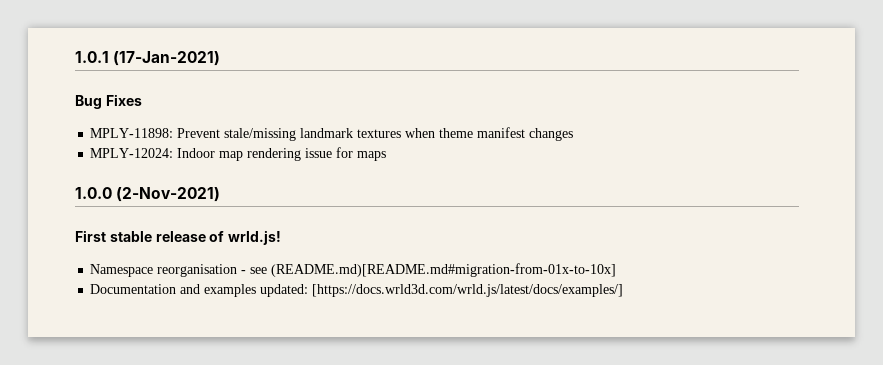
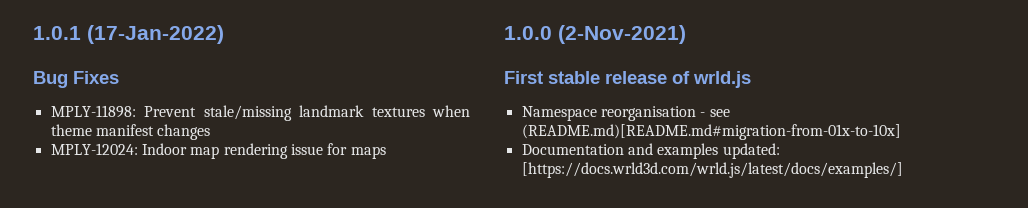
- 1.0.1 (17-Jan-2021)
+ 1.0.1 (17-Jan-2022)
- First stable release of wrld.js!
+ First stable release of wrld.js

